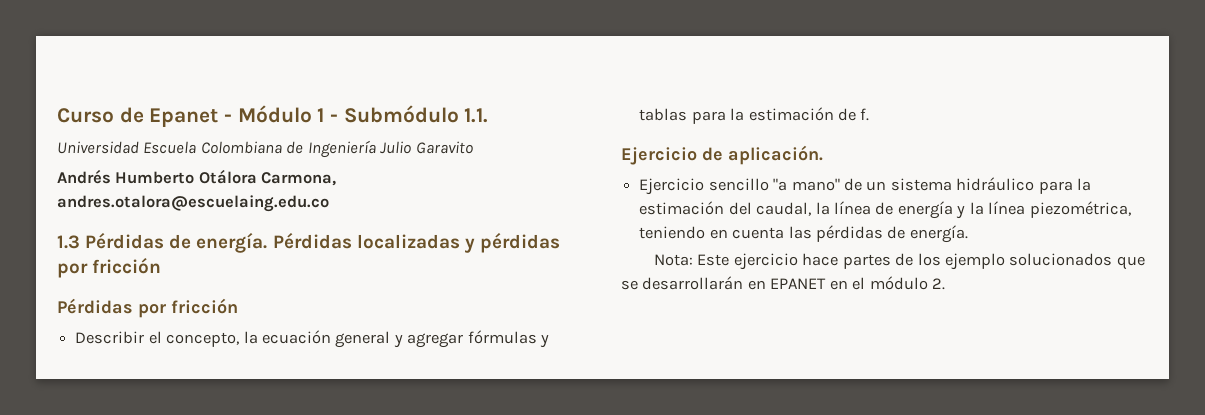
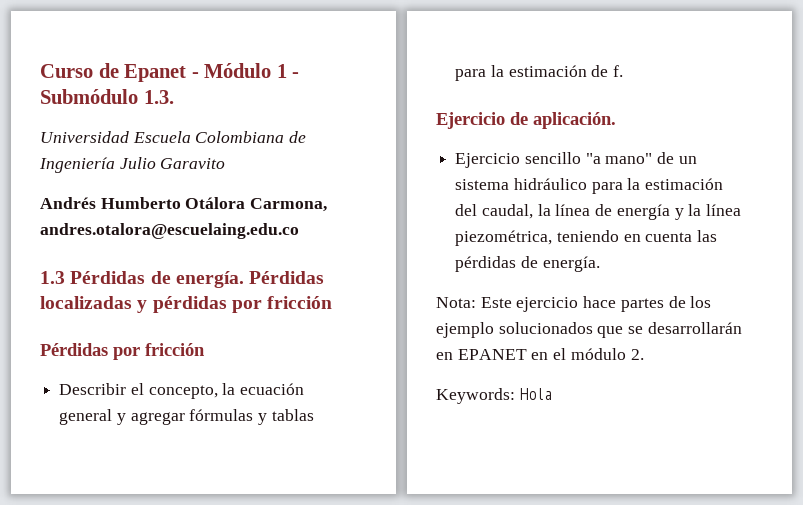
- Curso de Epanet - Módulo 1 - Submódulo 1.1.
+ Curso de Epanet - Módulo 1 - Submódulo 1.3.
+ Keywords: Hola

